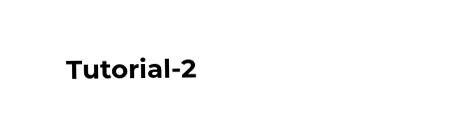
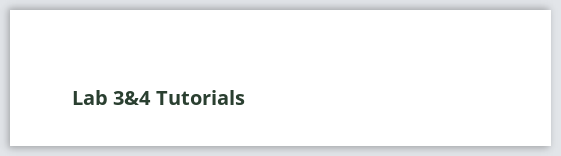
- Tutorial-2
+ Lab 3&4 Tutorials

